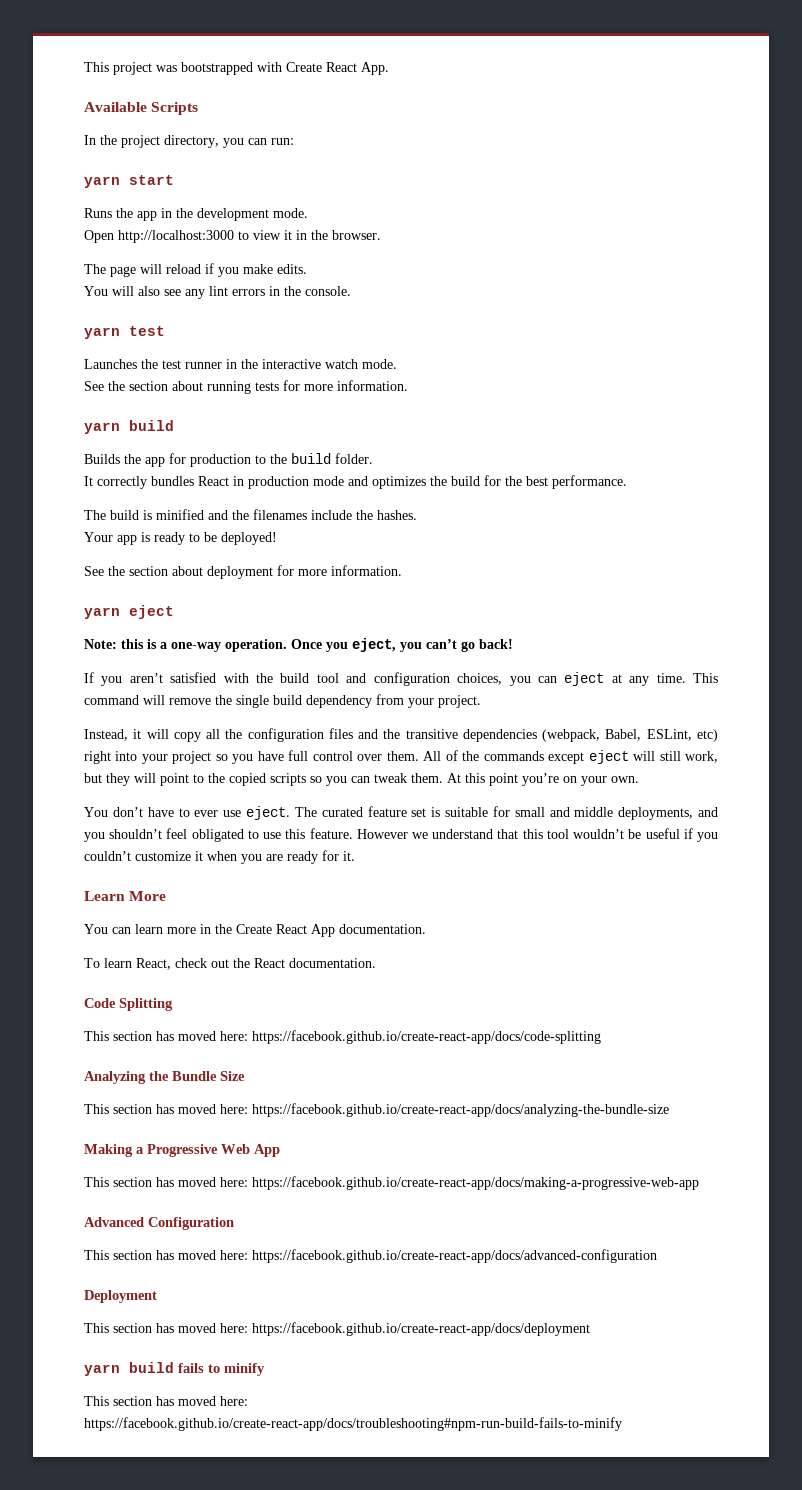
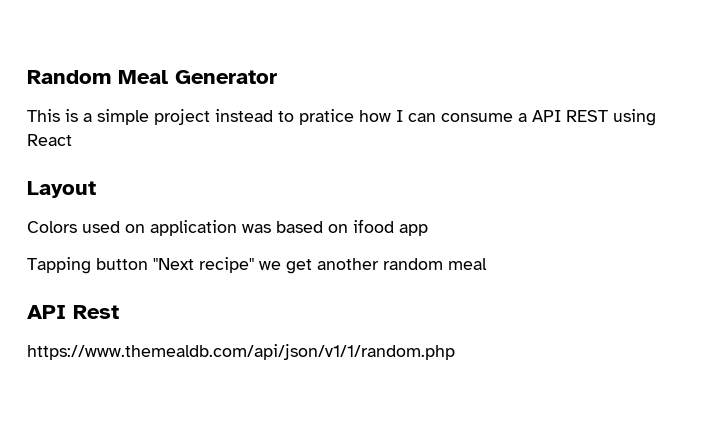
- This project was bootstrapped with Create React App.
- Available Scripts
- In the project directory, you can run:
- yarn start
- Runs the app in the development mode.
- Open http://localhost:3000 to view it in the browser.
- The page will reload if you make edits.
- You will also see any lint errors in the console.
- yarn test
- Launches the test runner in the interactive watch mode.
- See the section about running tests for more information.
- yarn build
- Builds the app for production to the build folder.
- It correctly bundles React in production mode and optimizes the build for the best performance.
- The build is minified and the filenames include the hashes.
- Your app is ready to be deployed!
- See the section about deployment for more information.
- yarn eject
- Note: this is a one-way operation. Once you eject, you can’t go back!
- If you aren’t satisfied with the build tool and configuration choices, you can eject at any time. This command will remove the single build dependency from your project.
- Instead, it will copy all the configuration files and the transitive dependencies (webpack, Babel, ESLint, etc) right into your project so you have full control over them. All of the commands except eject will still work, but they will point to the copied scripts so you can tweak them. At this point you’re on your own.
- You don’t have to ever use eject. The curated feature set is suitable for small and middle deployments, and you shouldn’t feel obligated to use this feature. However we understand that this tool wouldn’t be useful if you couldn’t customize it when you are ready for it.
- Learn More
- You can learn more in the Create React App documentation.
- To learn React, check out the React documentation.
- Code Splitting
- This section has moved here: https://facebook.github.io/create-react-app/docs/code-splitting
- Analyzing the Bundle Size
- This section has moved here: https://facebook.github.io/create-react-app/docs/analyzing-the-bundle-size
- Making a Progressive Web App
- This section has moved here: https://facebook.github.io/create-react-app/docs/making-a-progressive-web-app
- Advanced Configuration
- This section has moved here: https://facebook.github.io/create-react-app/docs/advanced-configuration
- Deployment
- This section has moved here: https://facebook.github.io/create-react-app/docs/deployment
- yarn build fails to minify
- This section has moved here: https://facebook.github.io/create-react-app/docs/troubleshooting#npm-run-build-fails-to-minify
+ Random Meal Generator
+ This is a simple project instead to pratice how I can consume a API REST using React
+ Layout
+ Colors used on application was based on ifood app
+ Tapping button "Next recipe" we get another random meal
+ API Rest
+ https://www.themealdb.com/api/json/v1/1/random.php

